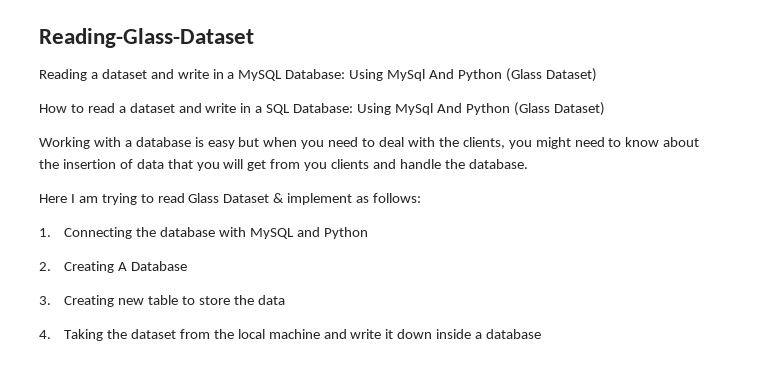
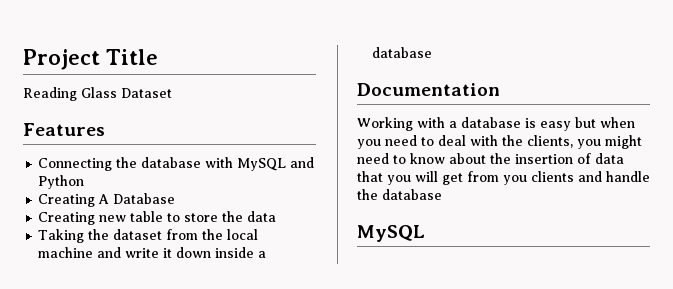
- Reading-Glass-Dataset
+ Project Title
- Reading a dataset and write in a MySQL Database: Using MySql And Python (Glass Dataset)
- How to read a dataset and write in a SQL Database: Using MySql And Python (Glass Dataset)
+ Reading Glass Dataset
+ Features
+ Connecting the database with MySQL and Python
+ Creating A Database
+ Creating new table to store the data
+ Taking the dataset from the local machine and write it down inside a database
+ Documentation
- Working with a database is easy but when you need to deal with the clients, you might need to know about the insertion of data that you will get from you clients and handle the database.
- Here I am trying to read Glass Dataset & implement as follows:
- 1. Connecting the database with MySQL and Python
- 2. Creating A Database
- 3. Creating new table to store the data
- 4. Taking the dataset from the local machine and write it down inside a database
+ Working with a database is easy but when you need to deal with the clients, you might need to know about the insertion of data that you will get from you clients and handle the database
+ MySQL

